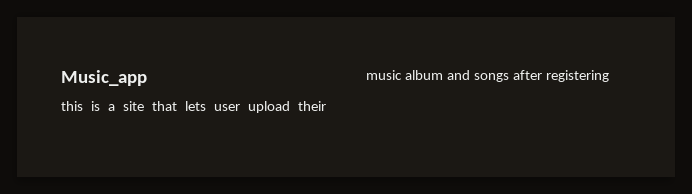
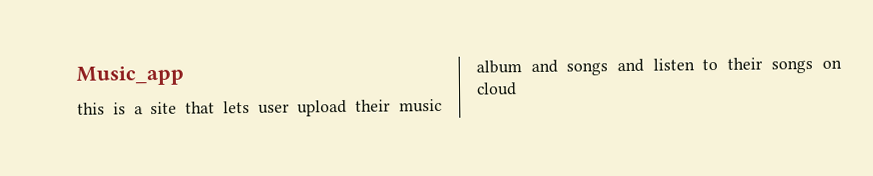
- this is a site that lets user upload their music album and songs after registering
+ this is a site that lets user upload their music album and songs and listen to their songs on cloud

